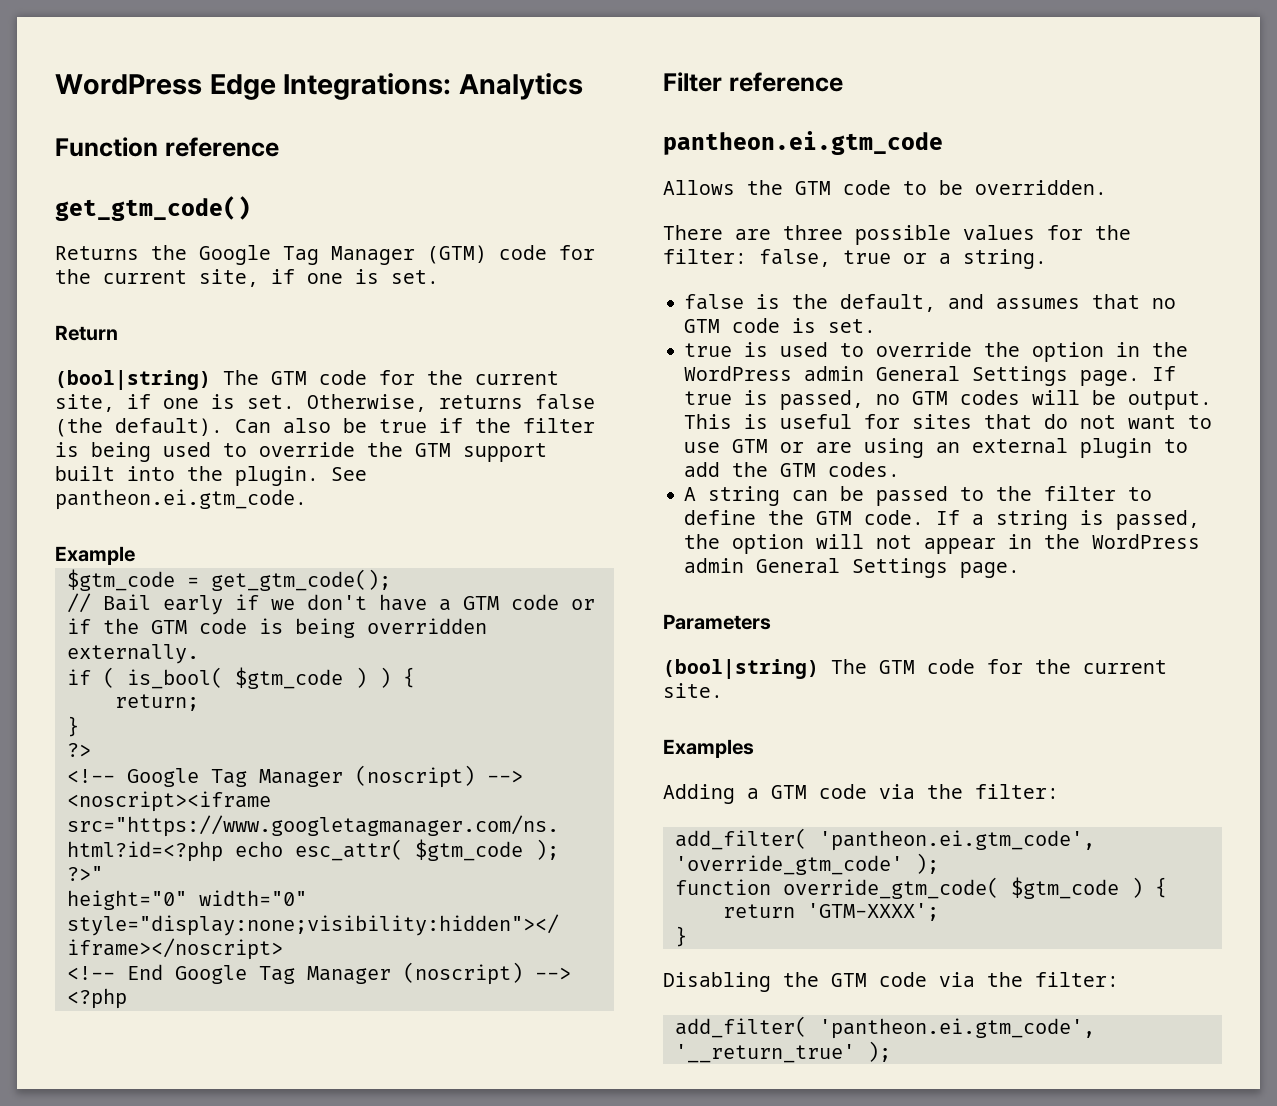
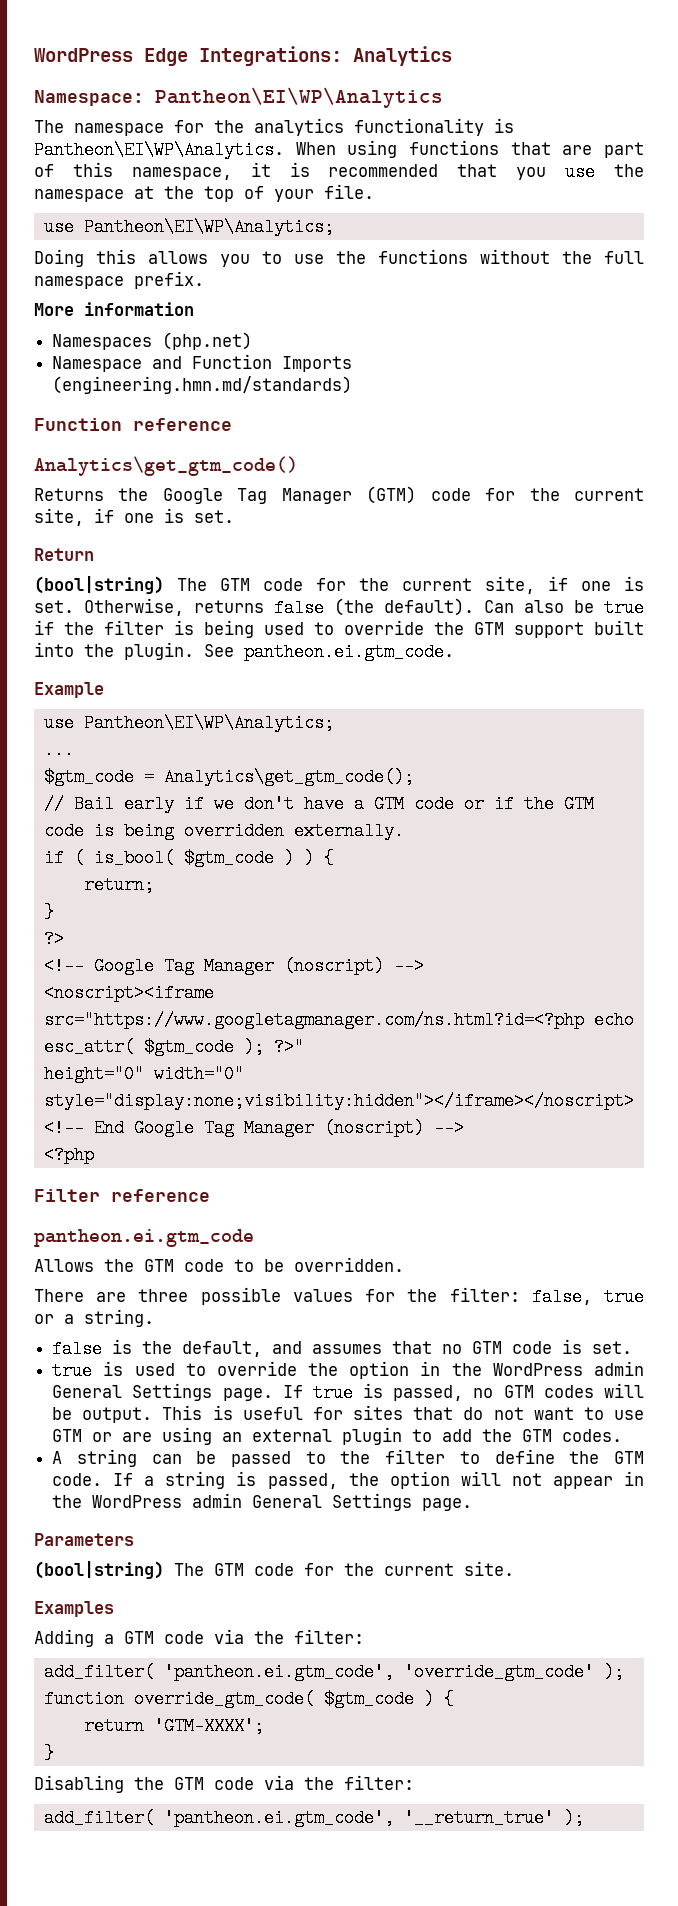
+ Namespace: Pantheon\EI\WP\Analytics
+ The namespace for the analytics functionality is Pantheon\EI\WP\Analytics. When using functions that are part of this namespace, it is recommended that you use the namespace at the top of your file.
+ use Pantheon\EI\WP\Analytics;
+ Doing this allows you to use the functions without the full namespace prefix.
+ More information
+ Namespaces (php.net)
+ Namespace and Function Imports (engineering.hmn.md/standards)
- get_gtm_code()
+ Analytics\get_gtm_code()
  Example
+ use Pantheon\EI\WP\Analytics;
+ ...
- $gtm_code = get_gtm_code();
+ $gtm_code = Analytics\get_gtm_code();

